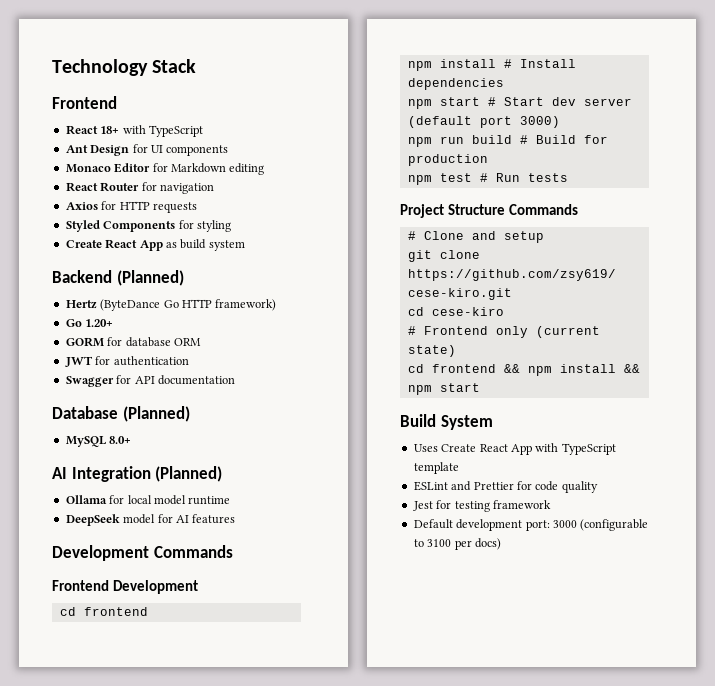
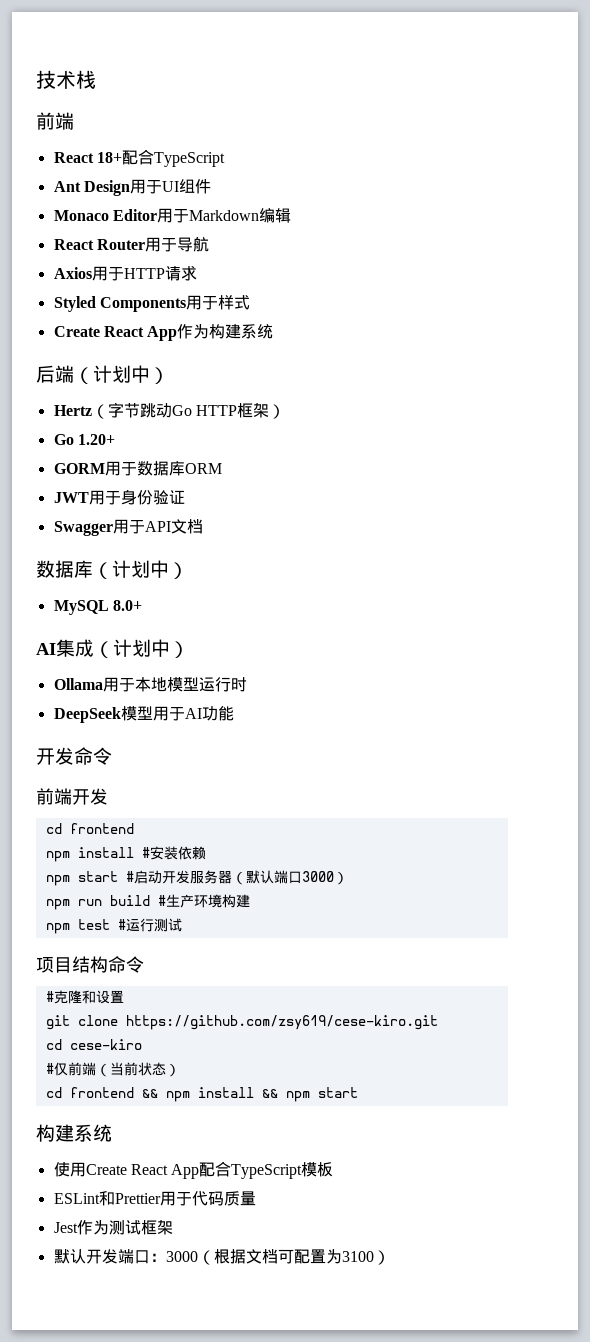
- Technology Stack
- Frontend
+ 技术栈
+ 前端
- React 18+ with TypeScript
+ React 18+配合TypeScript
- Ant Design for UI components
+ Ant Design用于UI组件
- Monaco Editor for Markdown editing
+ Monaco Editor用于Markdown编辑
- React Router for navigation
+ React Router用于导航
- Axios for HTTP requests
+ Axios用于HTTP请求
- Styled Components for styling
- Create React App as build system
- Backend (Planned)
+ Styled Components用于样式
+ Create React App作为构建系统
+ 后端（计划中）
- Hertz (ByteDance Go HTTP framework)
+ Hertz（字节跳动Go HTTP框架）
- GORM for database ORM
+ GORM用于数据库ORM
- JWT for authentication
- Swagger for API documentation
- Database (Planned)
+ JWT用于身份验证
+ Swagger用于API文档
+ 数据库（计划中）
  MySQL 8.0+
- AI Integration (Planned)
- Ollama for local model runtime
- DeepSeek model for AI features
- Development Commands
- Frontend Development
+ AI集成（计划中）
+ Ollama用于本地模型运行时
+ DeepSeek模型用于AI功能
+ 开发命令
+ 前端开发
- npm install # Install dependencies
+ npm install #安装依赖
- npm start # Start dev server (default port 3000)
+ npm start #启动开发服务器（默认端口3000）
- npm run build # Build for production
+ npm run build #生产环境构建
- npm test # Run tests
- Project Structure Commands
- # Clone and setup
+ npm test #运行测试
+ 项目结构命令
+ #克隆和设置
- # Frontend only (current state)
+ #仅前端（当前状态）
  cd frontend && npm install && npm start
- Build System
- Uses Create React App with TypeScript template
- ESLint and Prettier for code quality
- Jest for testing framework
- Default development port: 3000 (configurable to 3100 per docs)
+ 构建系统
+ 使用Create React App配合TypeScript模板
+ ESLint和Prettier用于代码质量
+ Jest作为测试框架
+ 默认开发端口：3000（根据文档可配置为3100）

